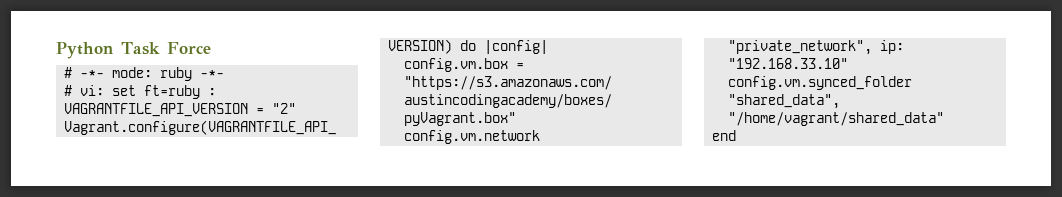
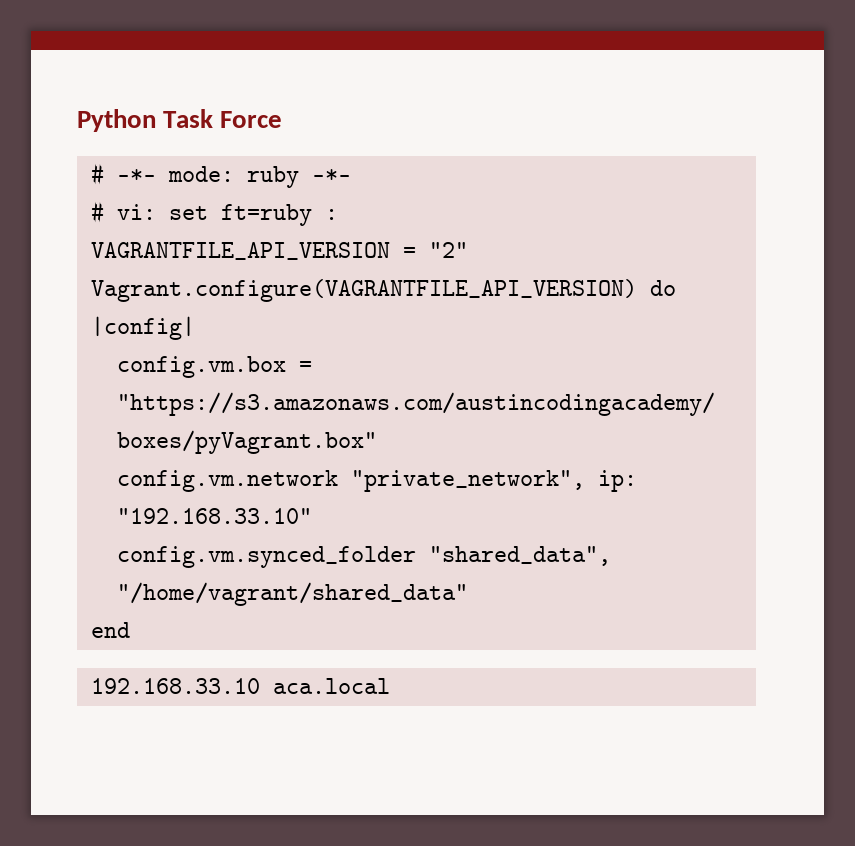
+ 192.168.33.10 aca.local

